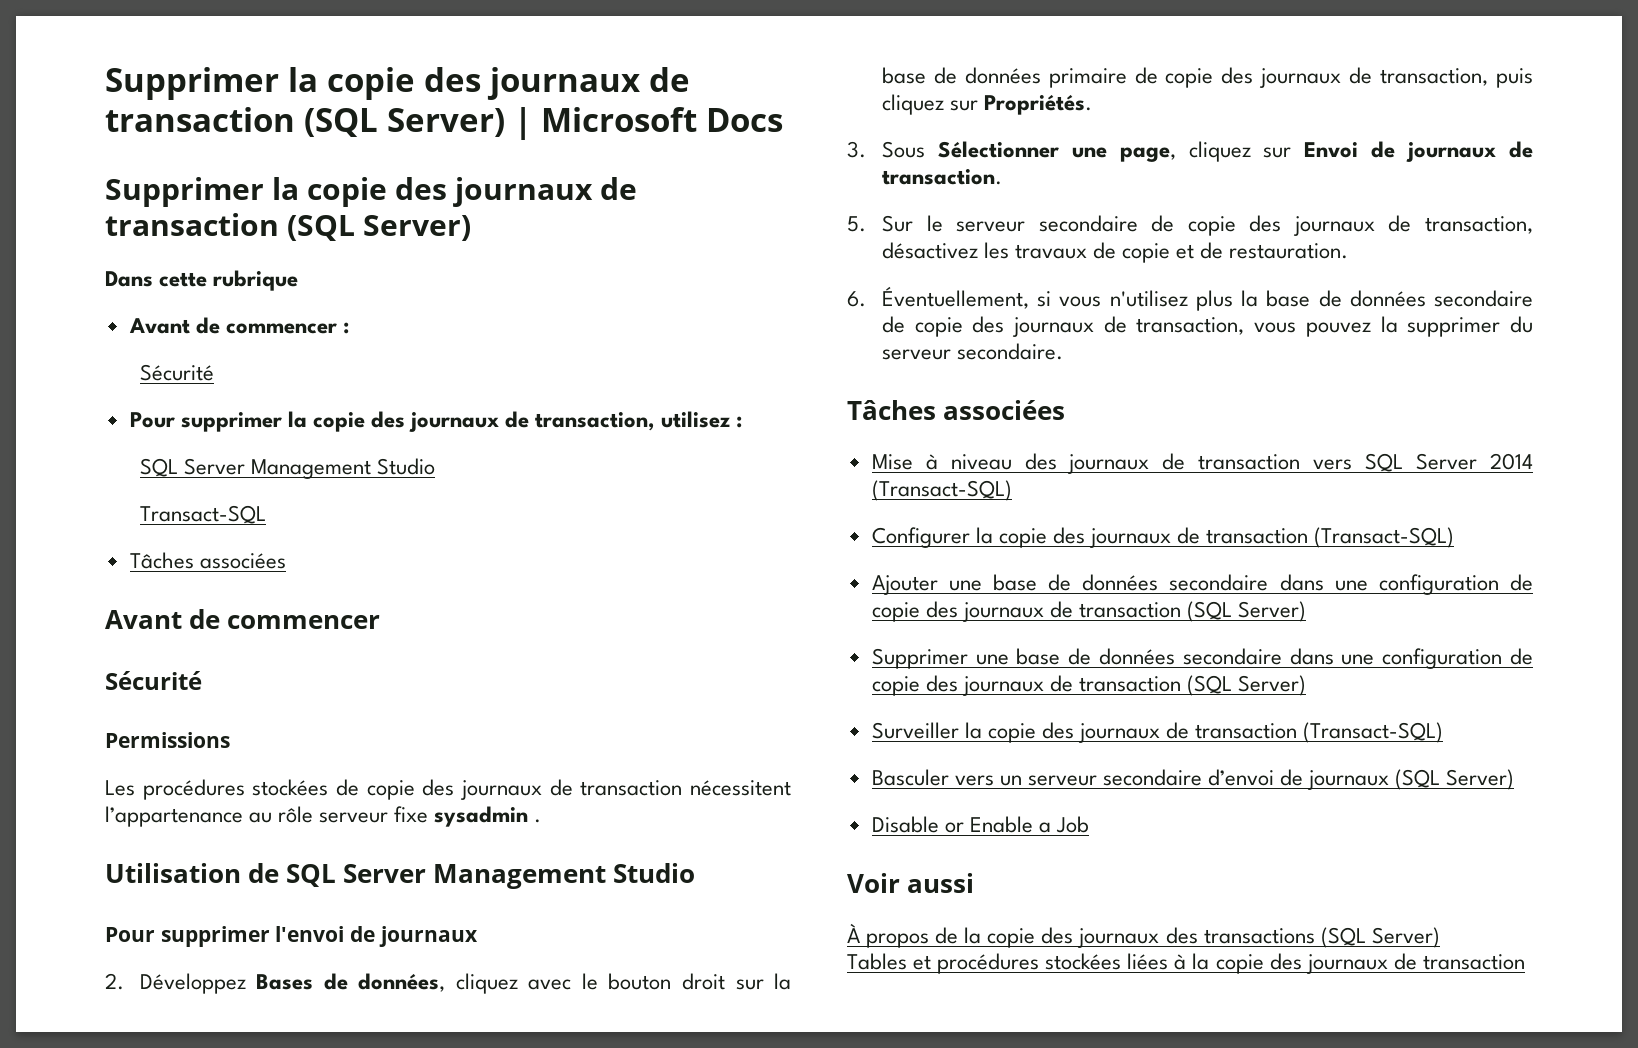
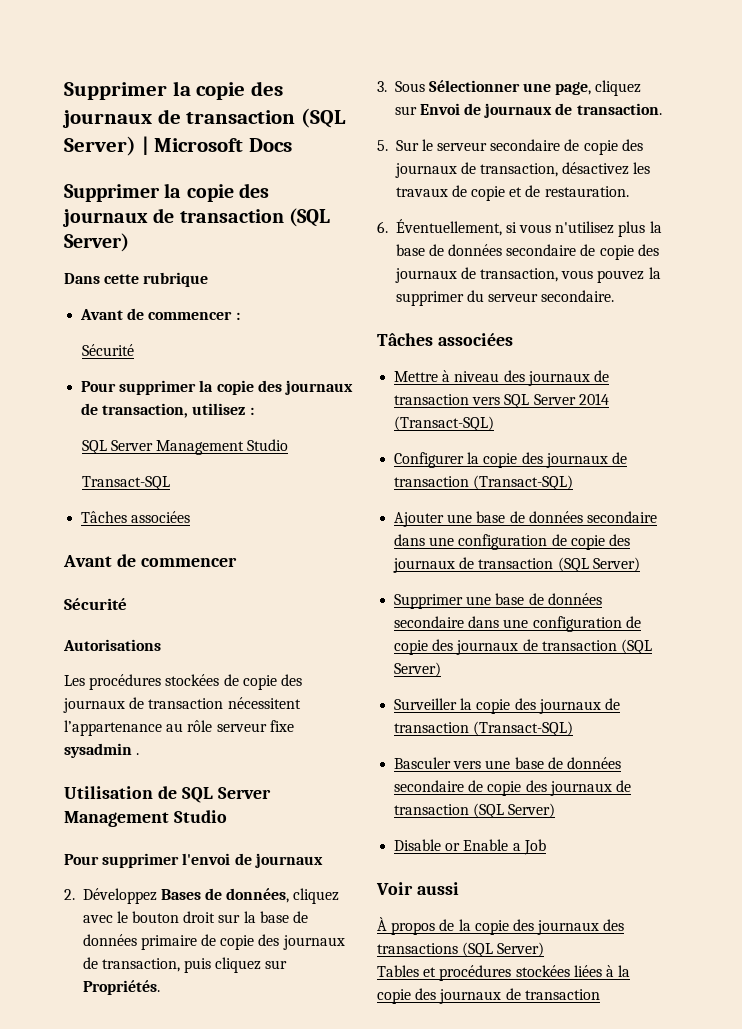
- Permissions
+ Autorisations
- Mise à niveau des journaux de transaction vers SQL Server 2014 (Transact-SQL)
+ Mettre à niveau des journaux de transaction vers SQL Server 2014 (Transact-SQL)
- Basculer vers un serveur secondaire d’envoi de journaux (SQL Server)
+ Basculer vers une base de données secondaire de copie des journaux de transaction (SQL Server)

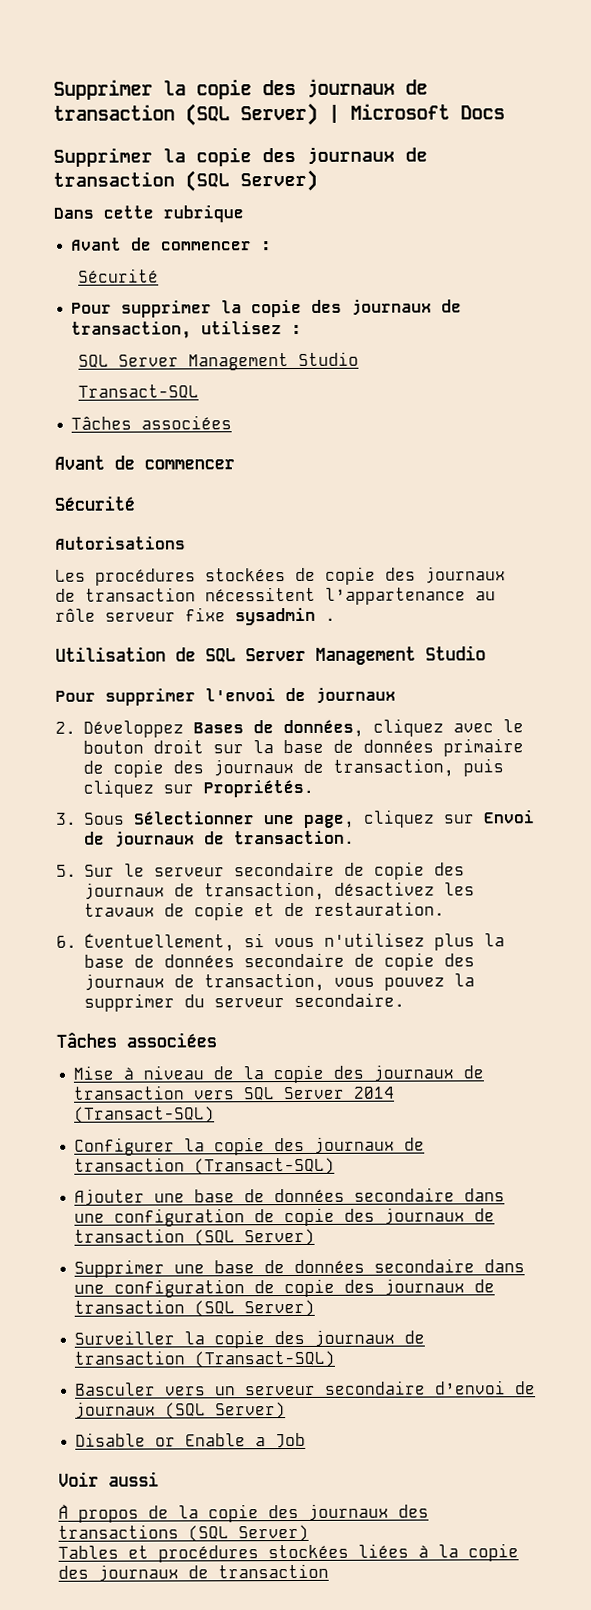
- Mettre à niveau des journaux de transaction vers SQL Server 2014 (Transact-SQL)
+ Mise à niveau de la copie des journaux de transaction vers SQL Server 2014 (Transact-SQL)
- Basculer vers une base de données secondaire de copie des journaux de transaction (SQL Server)
+ Basculer vers un serveur secondaire d’envoi de journaux (SQL Server)

